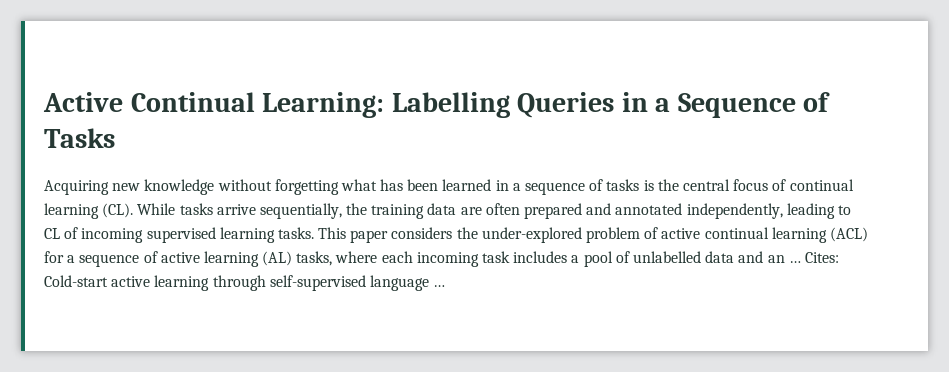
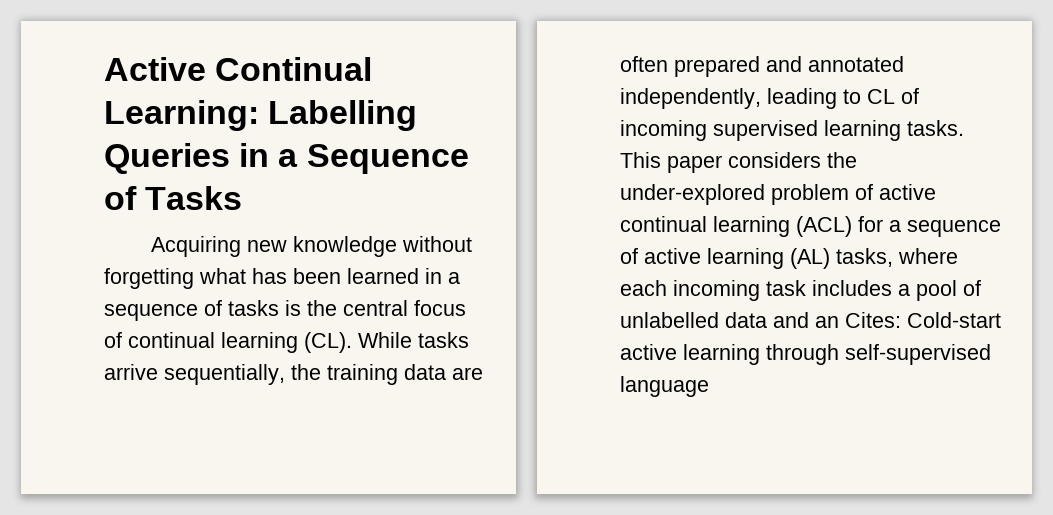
- This paper considers the under-explored problem of active continual learning (ACL) for a sequence of active learning (AL) tasks, where each incoming task includes a pool of unlabelled data and an … Cites: Cold-start active learning through self-supervised language …
+ This paper considers the under-explored problem of active continual learning (ACL) for a sequence of active learning (AL) tasks, where each incoming task includes a pool of unlabelled data and an Cites: Cold-start active learning through self-supervised language

